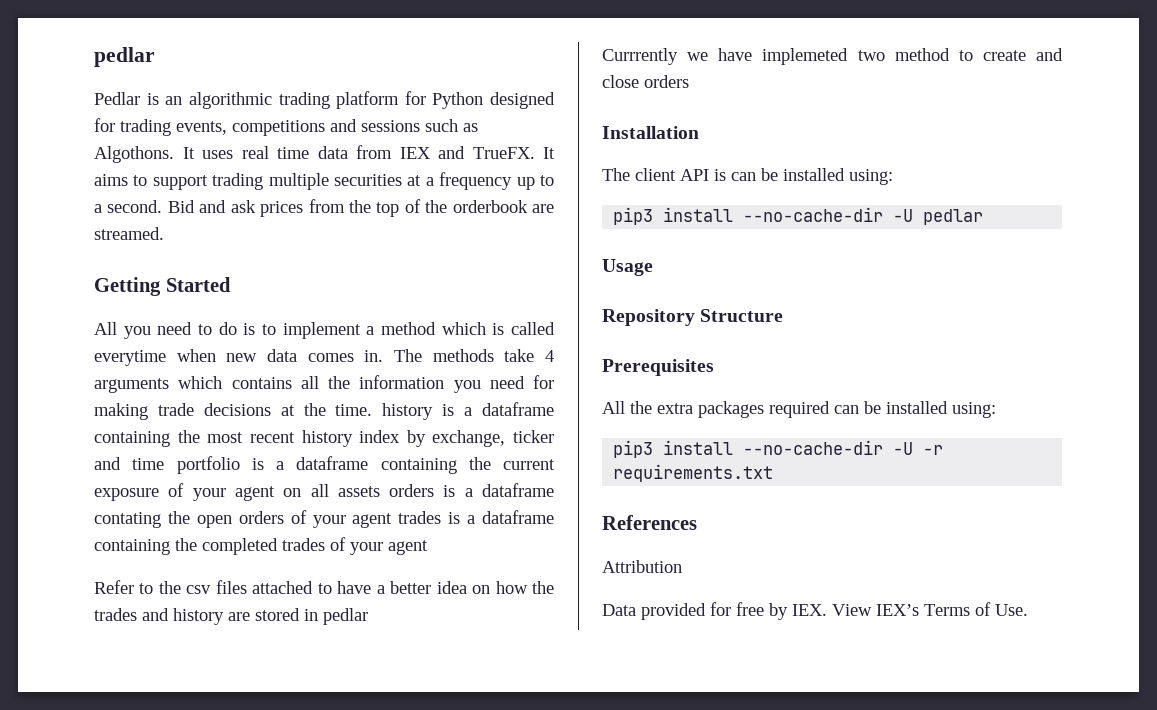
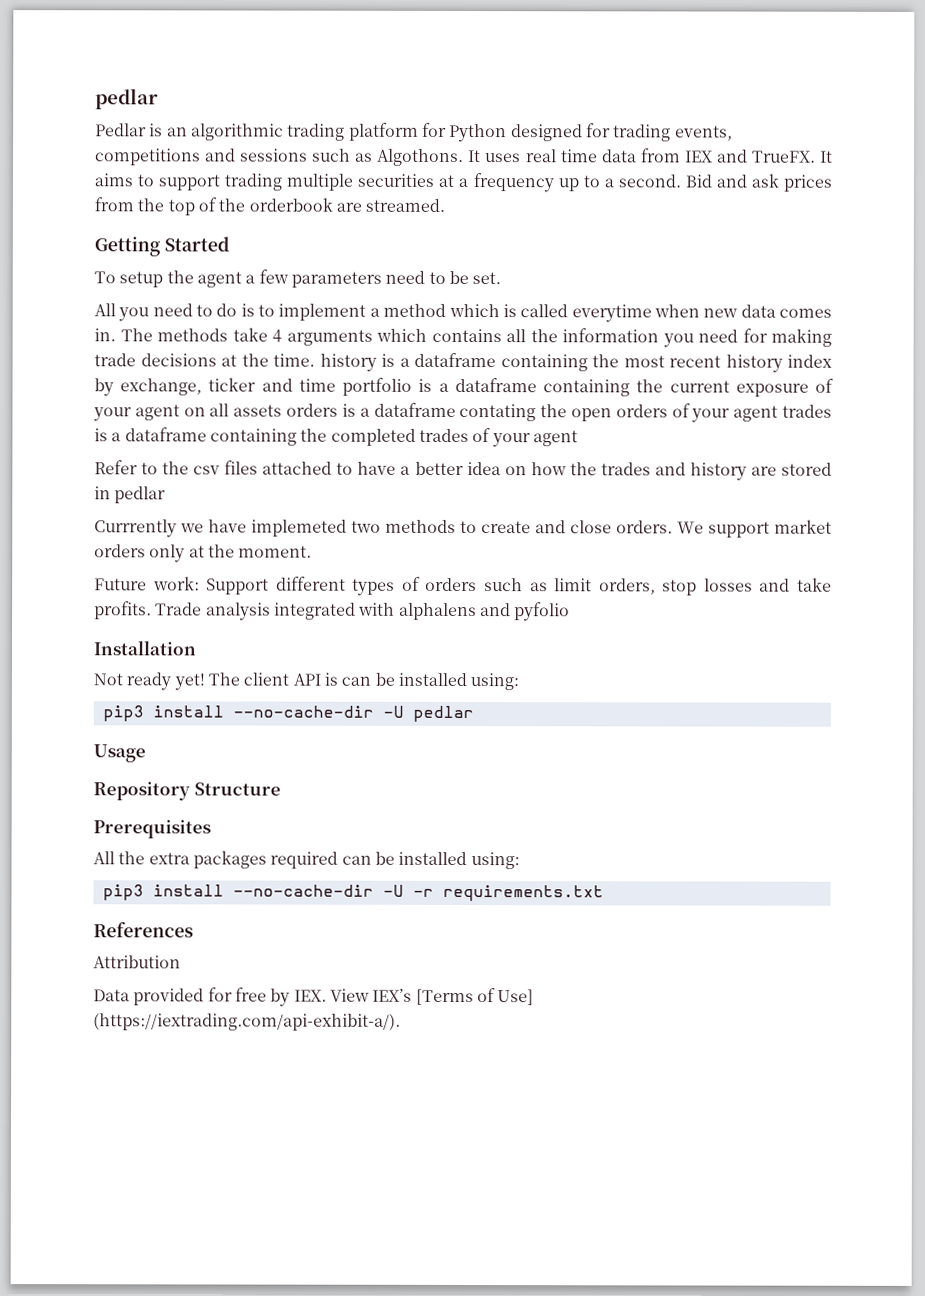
+ To setup the agent a few parameters need to be set.
- Currrently we have implemeted two method to create and close orders
+ Currrently we have implemeted two methods to create and close orders. We support market orders only at the moment.
+ Future work: Support different types of orders such as limit orders, stop losses and take profits. Trade analysis integrated with alphalens and pyfolio
  Installation
- The client API is can be installed using:
+ Not ready yet! The client API is can be installed using:
- Data provided for free by IEX. View IEX’s Terms of Use.
+ Data provided for free by IEX. View IEX’s [Terms of Use] (https://iextrading.com/api-exhibit-a/).

